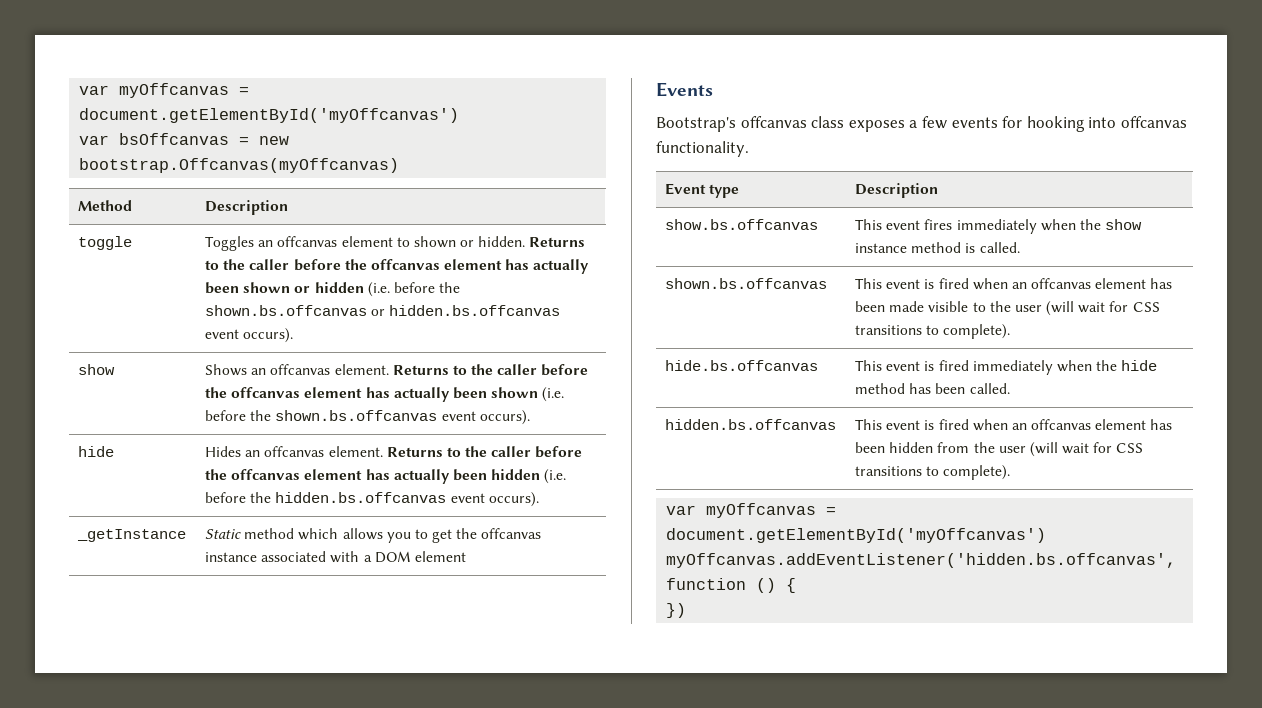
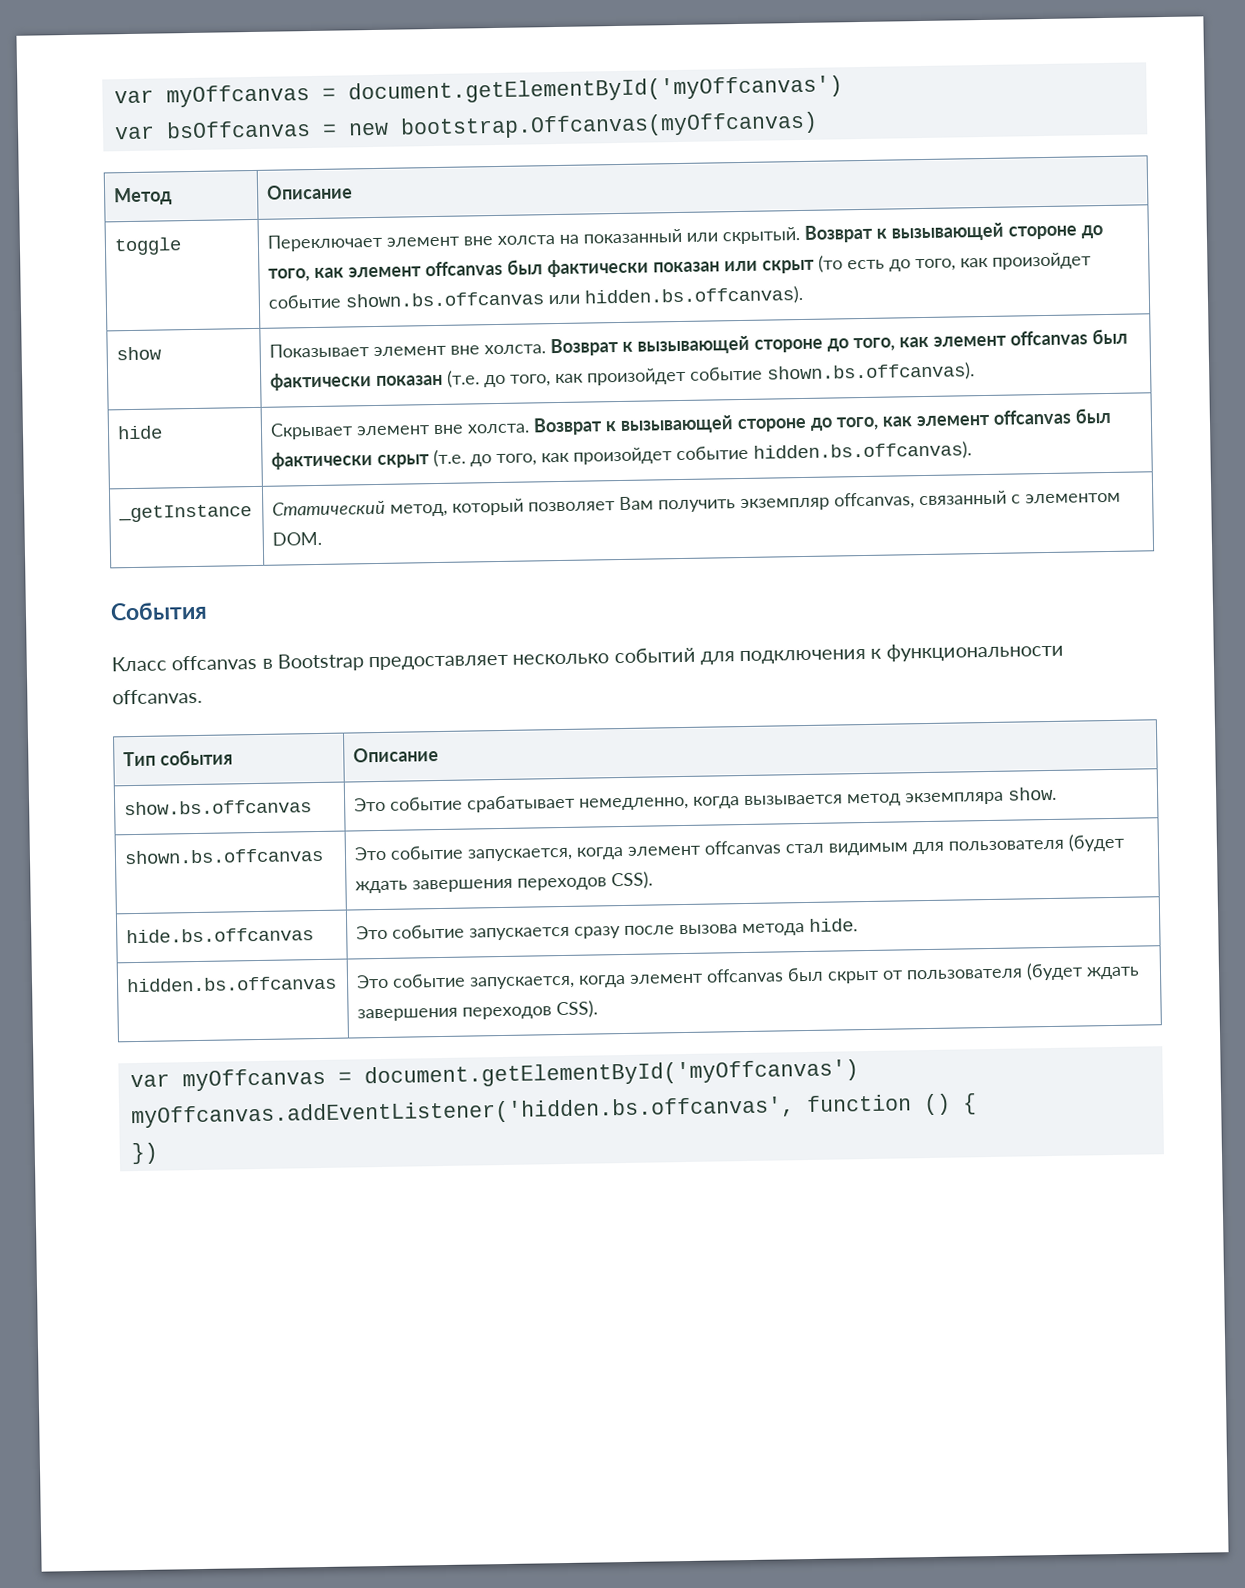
- Method | Description
+ Метод | Описание
- toggle | Toggles an offcanvas element to shown or hidden. Returns to the caller before the offcanvas element has actually been shown or hidden (i.e. before the shown.bs.offcanvas or hidden.bs.offcanvas event occurs).
- show | Shows an offcanvas element. Returns to the caller before the offcanvas element has actually been shown (i.e. before the shown.bs.offcanvas event occurs).
- hide | Hides an offcanvas element. Returns to the caller before the offcanvas element has actually been hidden (i.e. before the hidden.bs.offcanvas event occurs).
- _getInstance | Static method which allows you to get the offcanvas instance associated with a DOM element
- Events
- Bootstrap's offcanvas class exposes a few events for hooking into offcanvas functionality.
- Event type | Description
- show.bs.offcanvas | This event fires immediately when the show instance method is called.
- shown.bs.offcanvas | This event is fired when an offcanvas element has been made visible to the user (will wait for CSS transitions to complete).
- hide.bs.offcanvas | This event is fired immediately when the hide method has been called.
- hidden.bs.offcanvas | This event is fired when an offcanvas element has been hidden from the user (will wait for CSS transitions to complete).
+ toggle | Переключает элемент вне холста на показанный или скрытый. Возврат к вызывающей стороне до того, как элемент offcanvas был фактически показан или скрыт (то есть до того, как произойдет событие shown.bs.offcanvas или hidden.bs.offcanvas).
+ show | Показывает элемент вне холста. Возврат к вызывающей стороне до того, как элемент offcanvas был фактически показан (т.е. до того, как произойдет событие shown.bs.offcanvas).
+ hide | Скрывает элемент вне холста. Возврат к вызывающей стороне до того, как элемент offcanvas был фактически скрыт (т.е. до того, как произойдет событие hidden.bs.offcanvas).
+ _getInstance | Статический метод, который позволяет Вам получить экземпляр offcanvas, связанный с элементом DOM.
+ События
+ Класс offcanvas в Bootstrap предоставляет несколько событий для подключения к функциональности offcanvas.
+ Тип события | Описание
+ show.bs.offcanvas | Это событие срабатывает немедленно, когда вызывается метод экземпляра show.
+ shown.bs.offcanvas | Это событие запускается, когда элемент offcanvas стал видимым для пользователя (будет ждать завершения переходов CSS).
+ hide.bs.offcanvas | Это событие запускается сразу после вызова метода hide.
+ hidden.bs.offcanvas | Это событие запускается, когда элемент offcanvas был скрыт от пользователя (будет ждать завершения переходов CSS).

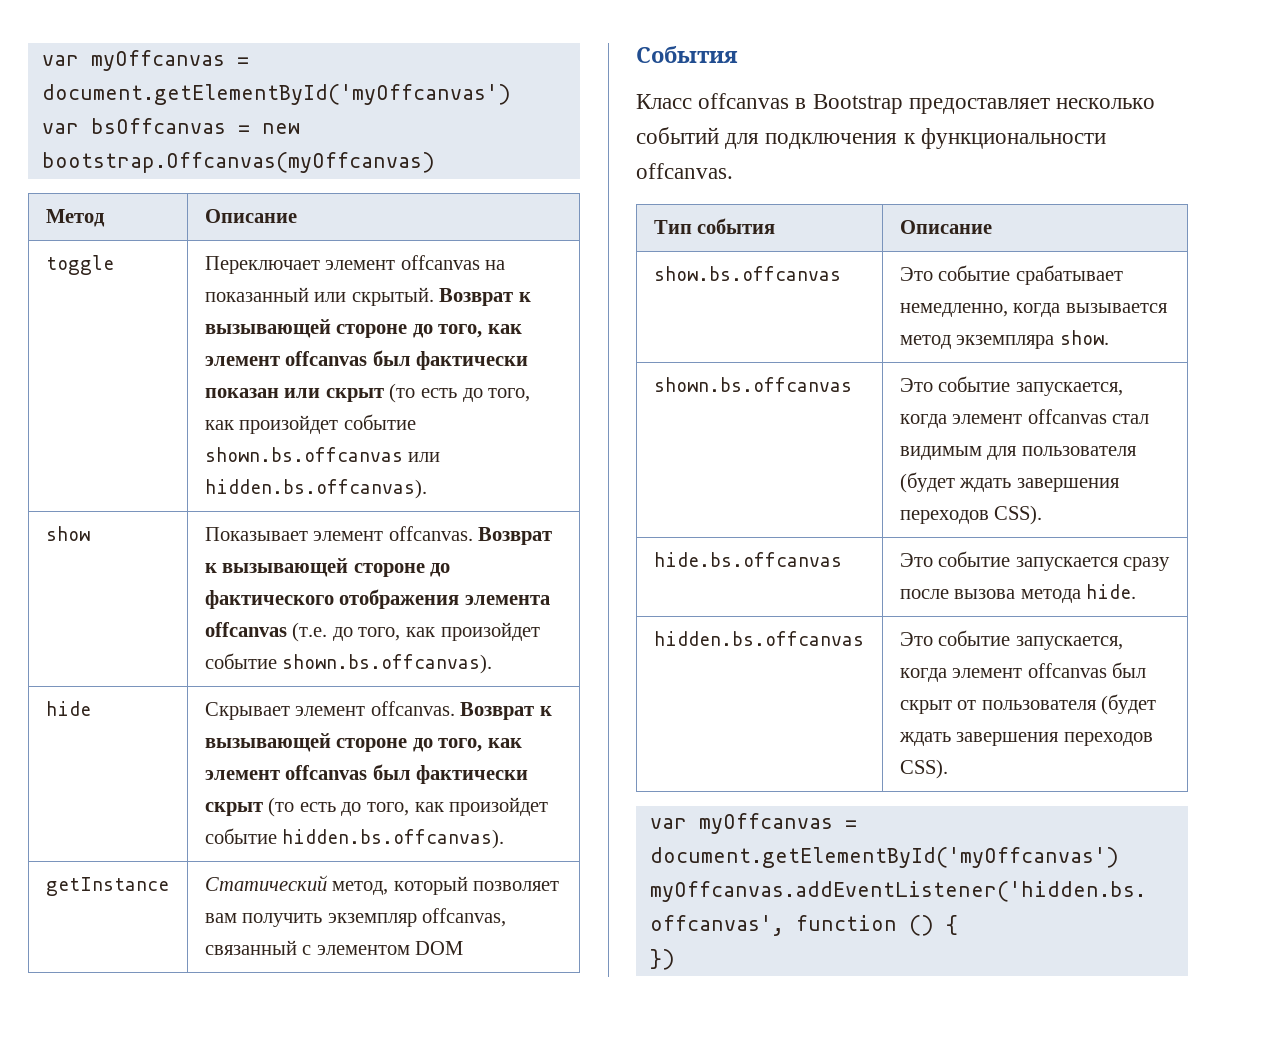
- toggle | Переключает элемент вне холста на показанный или скрытый. Возврат к вызывающей стороне до того, как элемент offcanvas был фактически показан или скрыт (то есть до того, как произойдет событие shown.bs.offcanvas или hidden.bs.offcanvas).
+ toggle | Переключает элемент offcanvas на показанный или скрытый. Возврат к вызывающей стороне до того, как элемент offcanvas был фактически показан или скрыт (то есть до того, как произойдет событие shown.bs.offcanvas или hidden.bs.offcanvas).
- show | Показывает элемент вне холста. Возврат к вызывающей стороне до того, как элемент offcanvas был фактически показан (т.е. до того, как произойдет событие shown.bs.offcanvas).
+ show | Показывает элемент offcanvas. Возврат к вызывающей стороне до фактического отображения элемента offcanvas (т.е. до того, как произойдет событие shown.bs.offcanvas).
- hide | Скрывает элемент вне холста. Возврат к вызывающей стороне до того, как элемент offcanvas был фактически скрыт (т.е. до того, как произойдет событие hidden.bs.offcanvas).
+ hide | Скрывает элемент offcanvas. Возврат к вызывающей стороне до того, как элемент offcanvas был фактически скрыт (то есть до того, как произойдет событие hidden.bs.offcanvas).
- _getInstance | Статический метод, который позволяет Вам получить экземпляр offcanvas, связанный с элементом DOM.
+ getInstance | Статический метод, который позволяет вам получить экземпляр offcanvas, связанный с элементом DOM

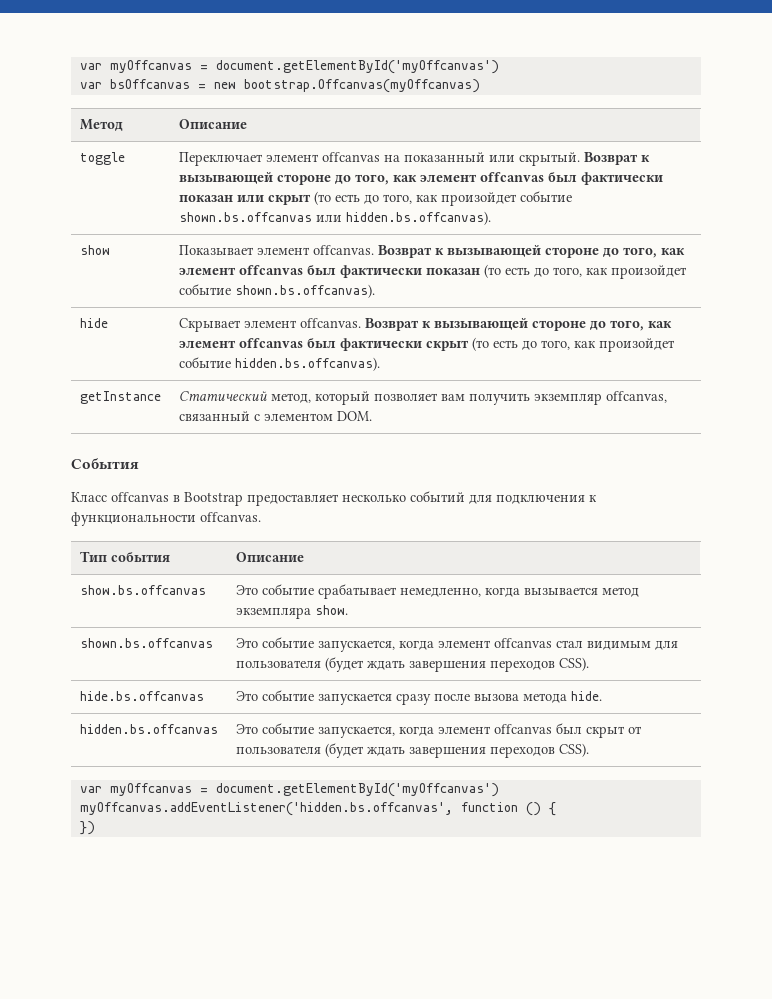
- show | Показывает элемент offcanvas. Возврат к вызывающей стороне до фактического отображения элемента offcanvas (т.е. до того, как произойдет событие shown.bs.offcanvas).
+ show | Показывает элемент offcanvas. Возврат к вызывающей стороне до того, как элемент offcanvas был фактически показан (то есть до того, как произойдет событие shown.bs.offcanvas).
- getInstance | Статический метод, который позволяет вам получить экземпляр offcanvas, связанный с элементом DOM
+ getInstance | Статический метод, который позволяет вам получить экземпляр offcanvas, связанный с элементом DOM.

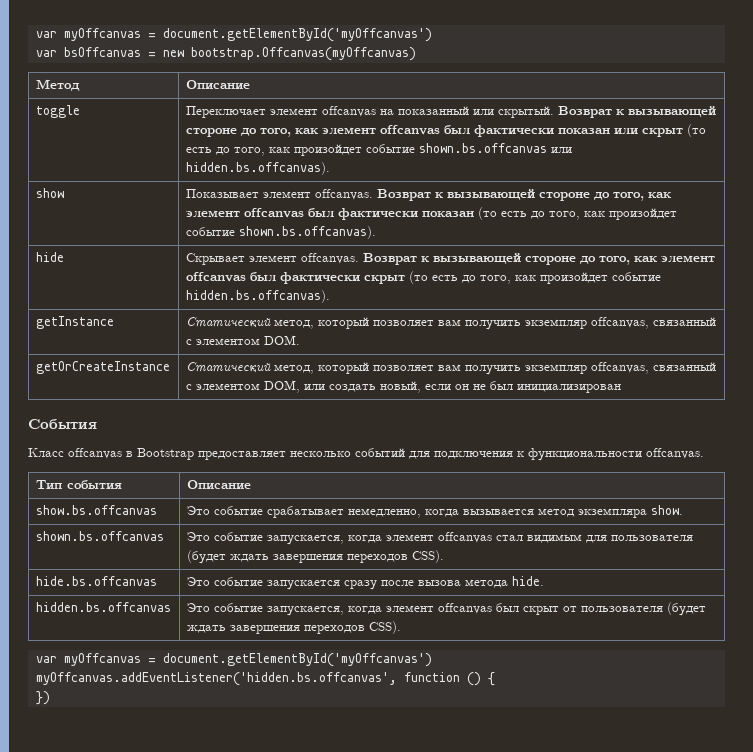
+ getOrCreateInstance | Статический метод, который позволяет вам получить экземпляр offcanvas, связанный с элементом DOM, или создать новый, если он не был инициализирован

